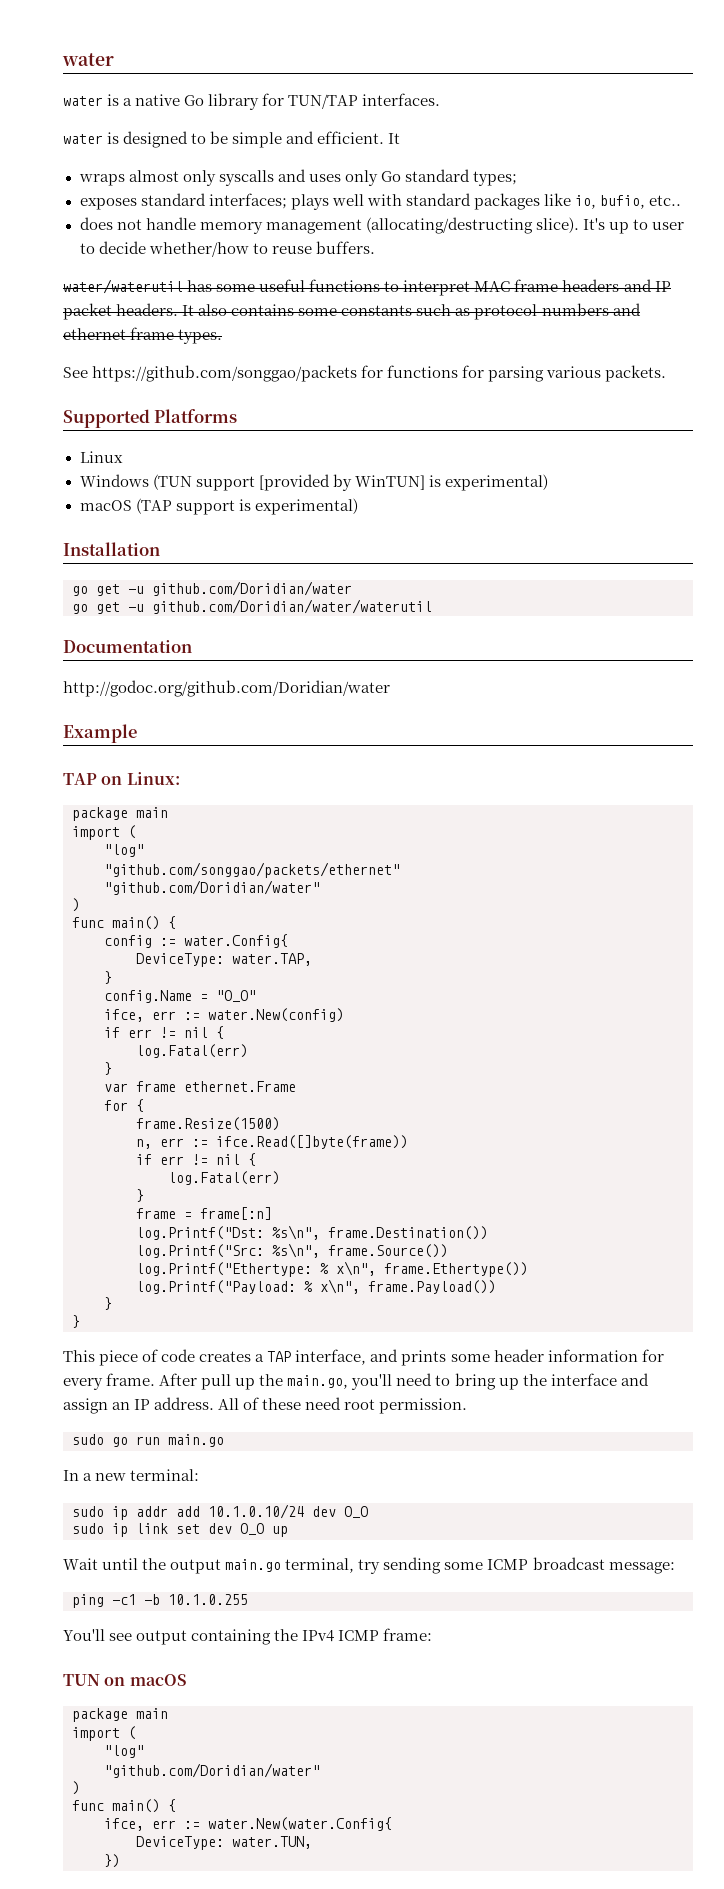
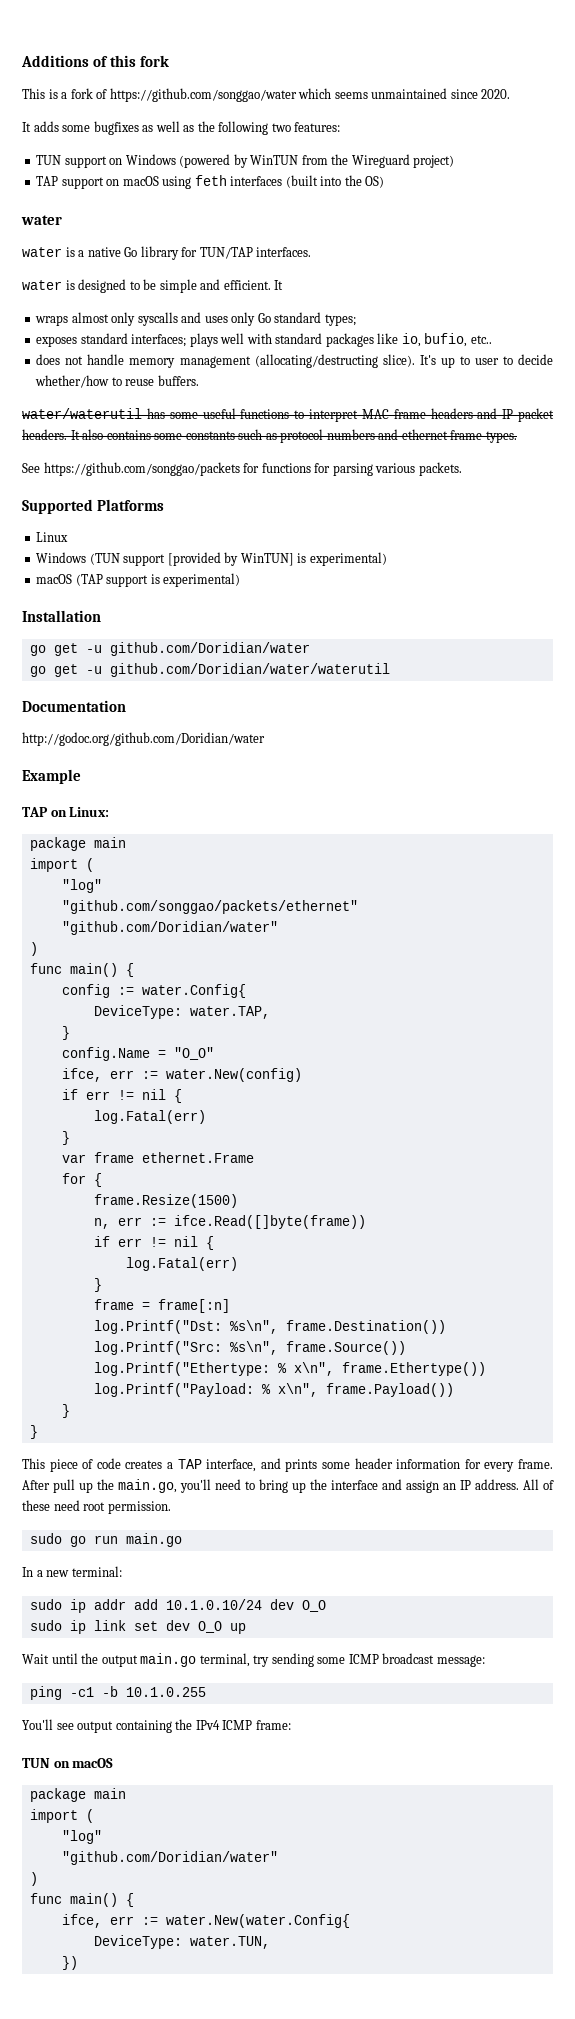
+ Additions of this fork
+ This is a fork of https://github.com/songgao/water which seems unmaintained since 2020.
+ It adds some bugfixes as well as the following two features:
+ TUN support on Windows (powered by WinTUN from the Wireguard project)
+ TAP support on macOS using feth interfaces (built into the OS)

